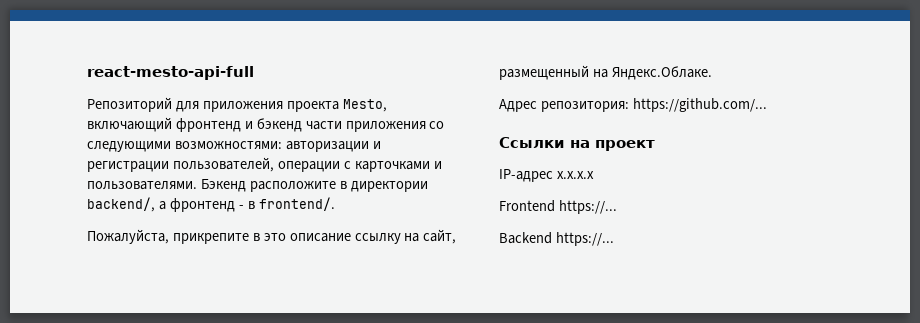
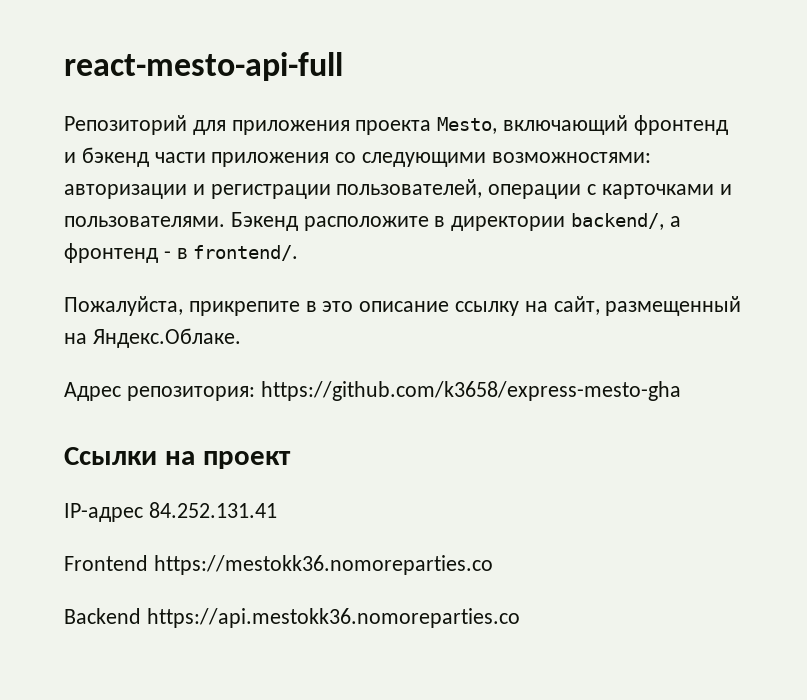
- Адрес репозитория: https://github.com/...
+ Адрес репозитория: https://github.com/k3658/express-mesto-gha
- IP-адрес x.x.x.x
+ IP-адрес 84.252.131.41
- Frontend https://...
+ Frontend https://mestokk36.nomoreparties.co
- Backend https://...
+ Backend https://api.mestokk36.nomoreparties.co

